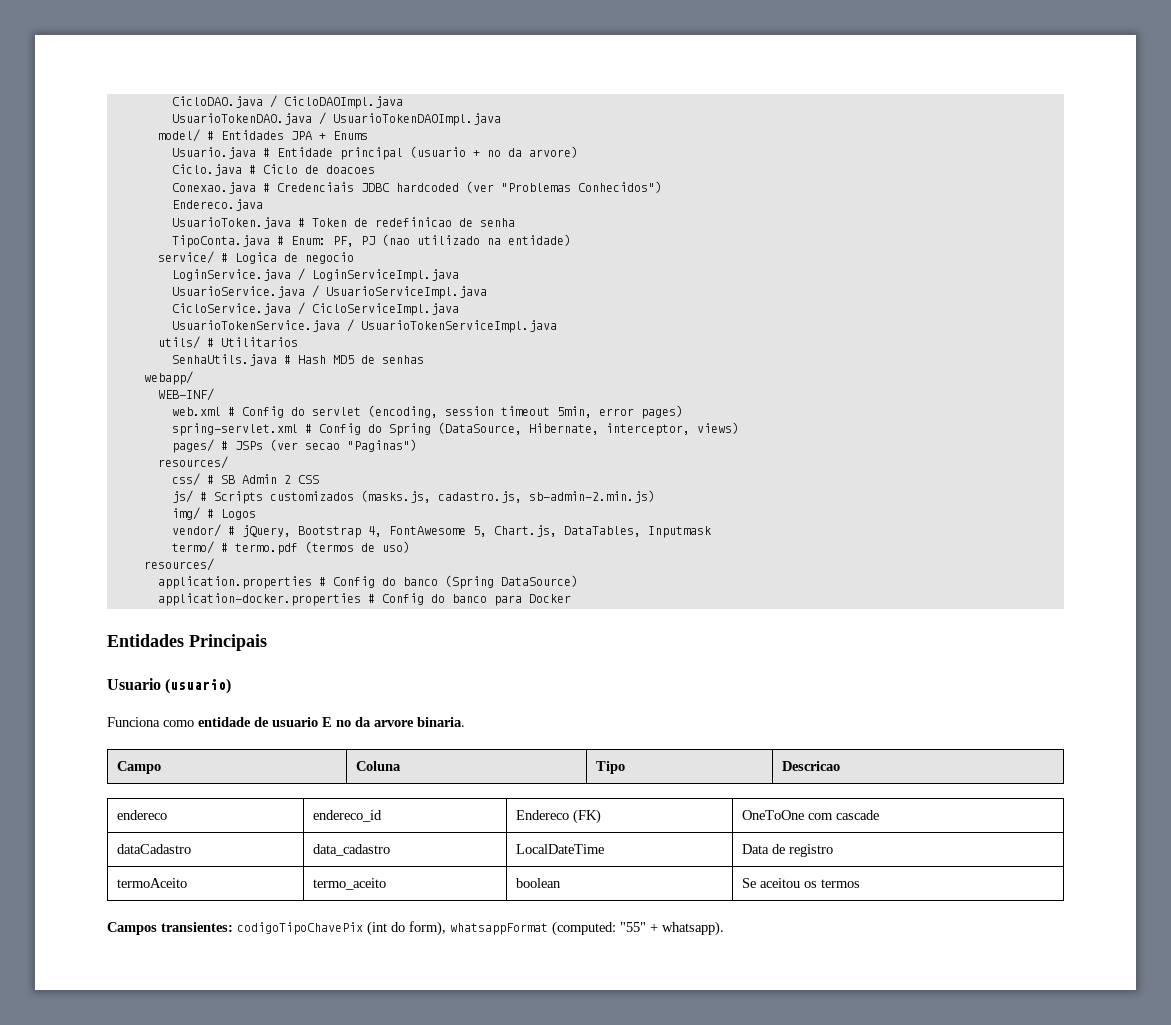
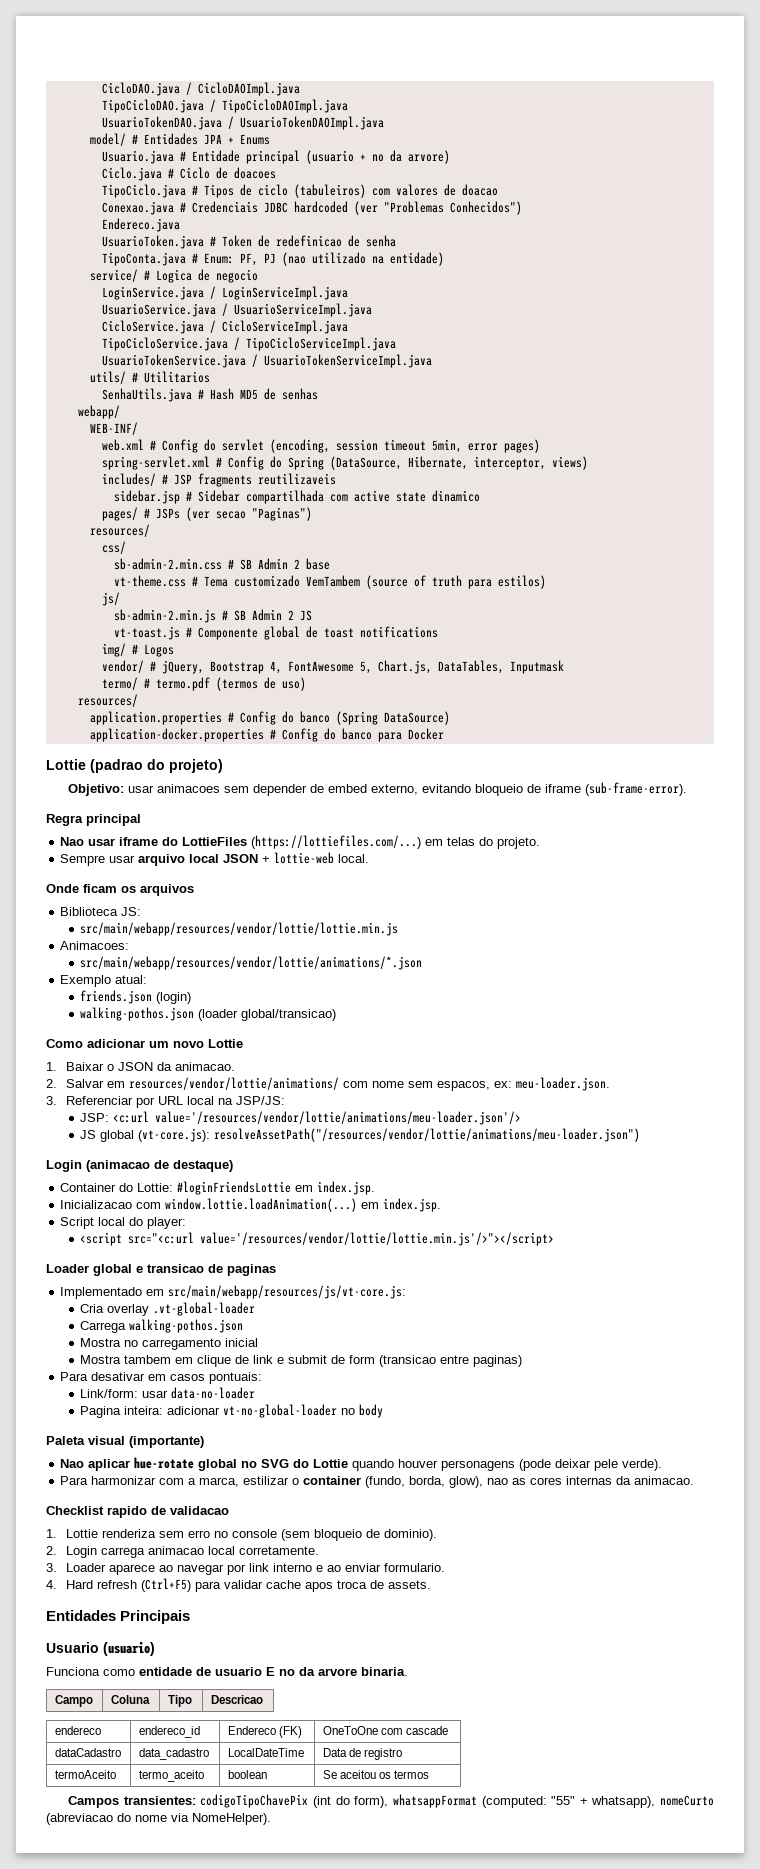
+ TipoCicloDAO.java / TipoCicloDAOImpl.java
+ TipoCiclo.java # Tipos de ciclo (tabuleiros) com valores de doacao
+ TipoCicloService.java / TipoCicloServiceImpl.java
+ includes/ # JSP fragments reutilizaveis
+ sidebar.jsp # Sidebar compartilhada com active state dinamico
- css/ # SB Admin 2 CSS
- js/ # Scripts customizados (masks.js, cadastro.js, sb-admin-2.min.js)
+ css/
+ sb-admin-2.min.css # SB Admin 2 base
+ vt-theme.css # Tema customizado VemTambem (source of truth para estilos)
+ js/
+ sb-admin-2.min.js # SB Admin 2 JS
+ vt-toast.js # Componente global de toast notifications
+ Lottie (padrao do projeto)
+ Objetivo: usar animacoes sem depender de embed externo, evitando bloqueio de iframe (sub-frame-error).
+ Regra principal
+ Nao usar iframe do LottieFiles (https://lottiefiles.com/...) em telas do projeto.
+ Sempre usar arquivo local JSON + lottie-web local.
+ Onde ficam os arquivos
+ Biblioteca JS:
+ src/main/webapp/resources/vendor/lottie/lottie.min.js
+ Animacoes:
+ src/main/webapp/resources/vendor/lottie/animations/*.json
+ Exemplo atual:
+ friends.json (login)
+ walking-pothos.json (loader global/transicao)
+ Como adicionar um novo Lottie
+ 1. Baixar o JSON da animacao.
+ 2. Salvar em resources/vendor/lottie/animations/ com nome sem espacos, ex: meu-loader.json.
+ 3. Referenciar por URL local na JSP/JS:
+ JSP: <c:url value='/resources/vendor/lottie/animations/meu-loader.json'/>
+ JS global (vt-core.js): resolveAssetPath("/resources/vendor/lottie/animations/meu-loader.json")
+ Login (animacao de destaque)
+ Container do Lottie: #loginFriendsLottie em index.jsp.
+ Inicializacao com window.lottie.loadAnimation(...) em index.jsp.
+ Script local do player:
+ <script src="<c:url value='/resources/vendor/lottie/lottie.min.js'/>"></script>
+ Loader global e transicao de paginas
+ Implementado em src/main/webapp/resources/js/vt-core.js:
+ Cria overlay .vt-global-loader
+ Carrega walking-pothos.json
+ Mostra no carregamento inicial
+ Mostra tambem em clique de link e submit de form (transicao entre paginas)
+ Para desativar em casos pontuais:
+ Link/form: usar data-no-loader
+ Pagina inteira: adicionar vt-no-global-loader no body
+ Paleta visual (importante)
+ Nao aplicar hue-rotate global no SVG do Lottie quando houver personagens (pode deixar pele verde).
+ Para harmonizar com a marca, estilizar o container (fundo, borda, glow), nao as cores internas da animacao.
+ Checklist rapido de validacao
+ 1. Lottie renderiza sem erro no console (sem bloqueio de dominio).
+ 2. Login carrega animacao local corretamente.
+ 3. Loader aparece ao navegar por link interno e ao enviar formulario.
+ 4. Hard refresh (Ctrl+F5) para validar cache apos troca de assets.
- Campos transientes: codigoTipoChavePix (int do form), whatsappFormat (computed: "55" + whatsapp).
+ Campos transientes: codigoTipoChavePix (int do form), whatsappFormat (computed: "55" + whatsapp), nomeCurto (abreviacao do nome via NomeHelper).

